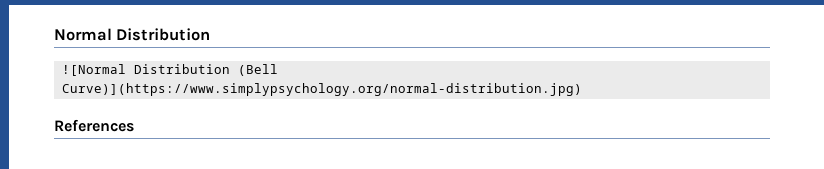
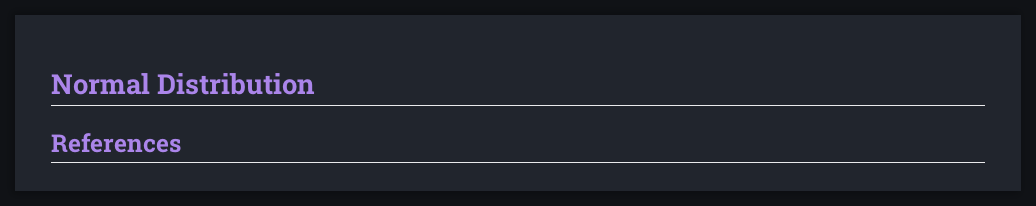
- ![Normal Distribution (Bell Curve)](https://www.simplypsychology.org/normal-distribution.jpg)

